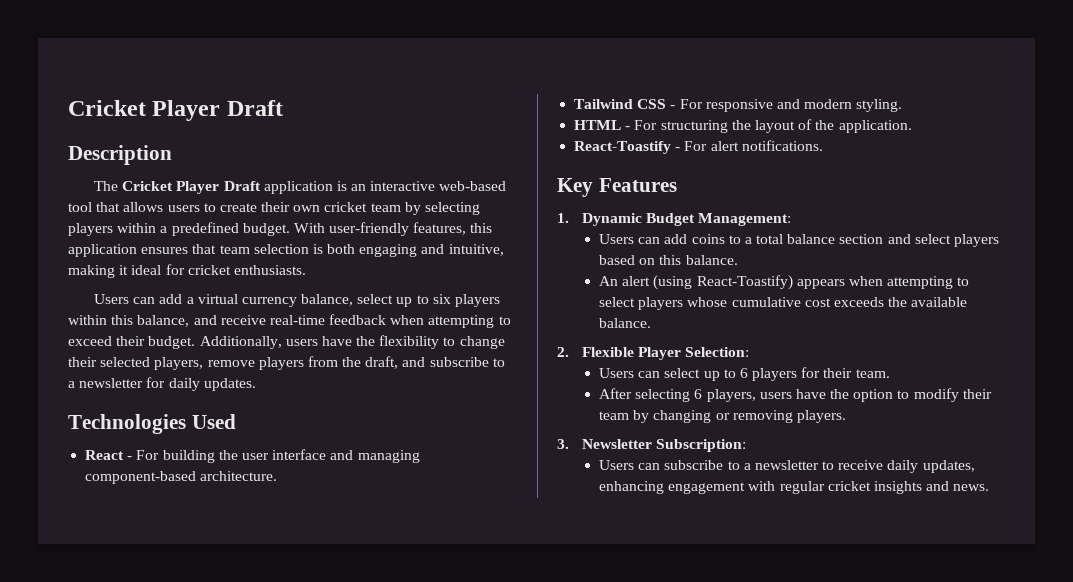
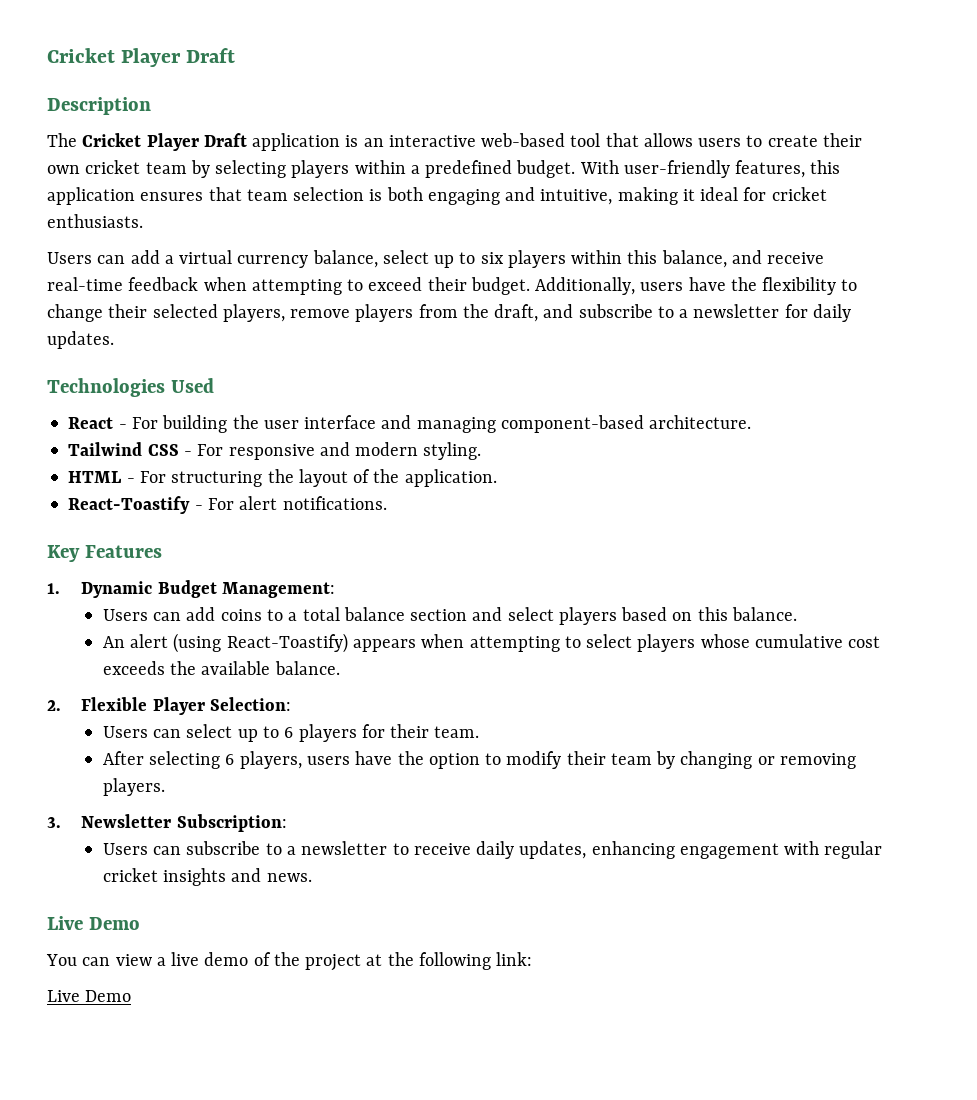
  Users can subscribe to a newsletter to receive daily updates, enhancing engagement with regular cricket insights and news.
+ Live Demo
+ You can view a live demo of the project at the following link:
+ Live Demo

